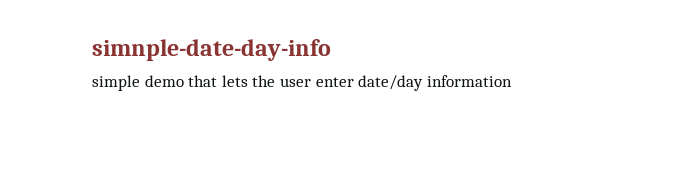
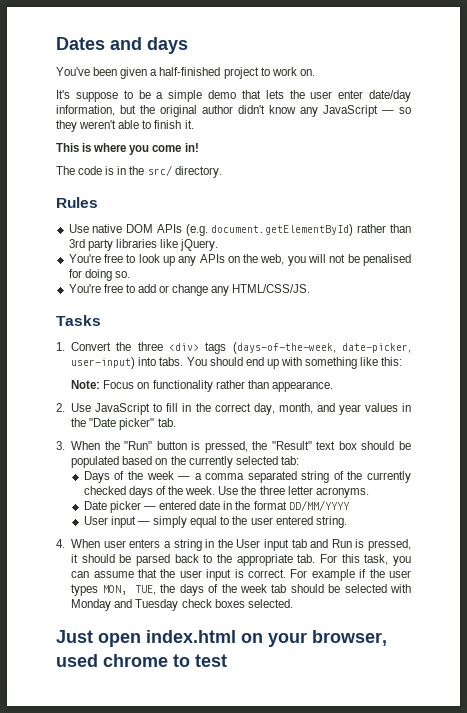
- simnple-date-day-info
- simple demo that lets the user enter date/day information
+ Dates and days
+ You've been given a half-finished project to work on.
+ It's suppose to be a simple demo that lets the user enter date/day information, but the original author didn't know any JavaScript — so they weren't able to finish it.
+ This is where you come in!
+ The code is in the src/ directory.
+ Rules
+ Use native DOM APIs (e.g. document.getElementById) rather than 3rd party libraries like jQuery.
+ You're free to look up any APIs on the web, you will not be penalised for doing so.
+ You're free to add or change any HTML/CSS/JS.
+ Tasks
+ 1. Convert the three <div> tags (days-of-the-week, date-picker, user-input) into tabs. You should end up with something like this:
+ Note: Focus on functionality rather than appearance.
+ 2. Use JavaScript to fill in the correct day, month, and year values in the "Date picker" tab.
+ 3. When the "Run" button is pressed, the "Result" text box should be populated based on the currently selected tab:
+ Days of the week — a comma separated string of the currently checked days of the week. Use the three letter acronyms.
+ Date picker — entered date in the format DD/MM/YYYY
+ User input — simply equal to the user entered string.
+ 4. When user enters a string in the User input tab and Run is pressed, it should be parsed back to the appropriate tab. For this task, you can assume that the user input is correct. For example if the user types MON, TUE, the days of the week tab should be selected with Monday and Tuesday check boxes selected.
+ Just open index.html on your browser, used chrome to test

